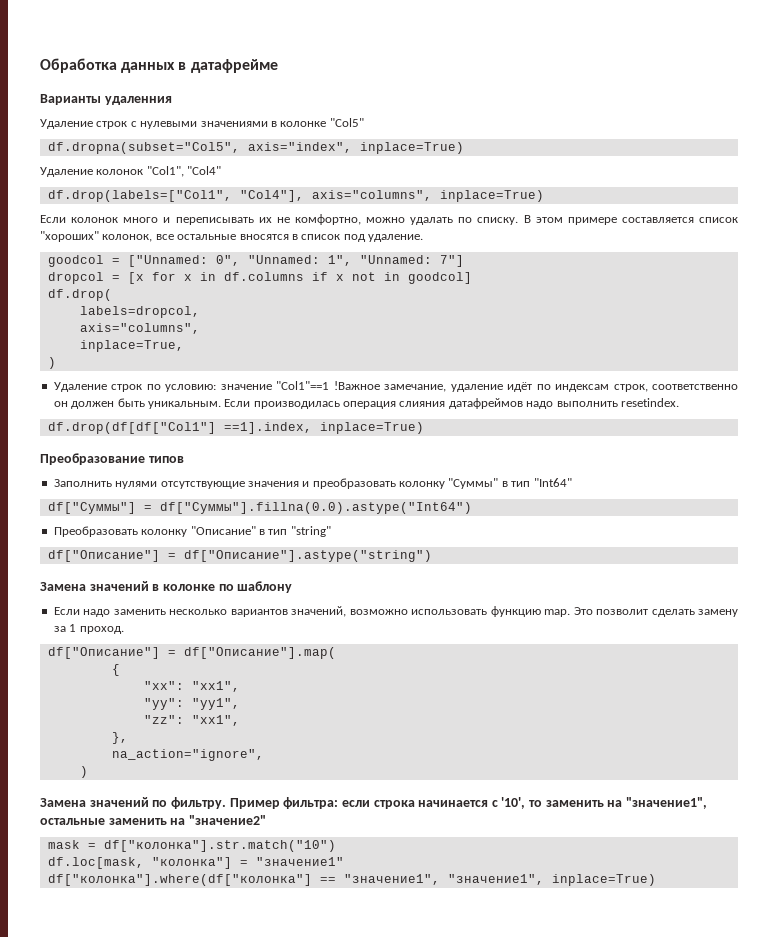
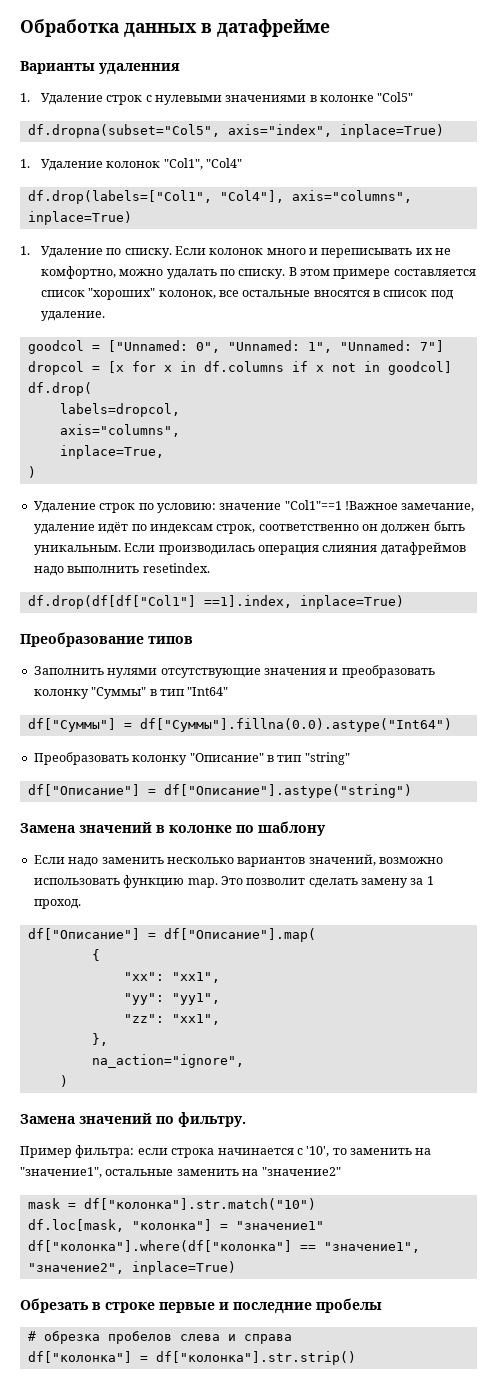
- Удаление строк c нулевыми значениями в колонке "Col5"
+ 1. Удаление строк c нулевыми значениями в колонке "Col5"
- Удаление колонок "Col1", "Col4"
+ 1. Удаление колонок "Col1", "Col4"
+ 1. Удаление по списку.
- Замена значений по фильтру. Пример фильтра: если строка начинается с '10', то заменить на "значение1", остальные заменить на "значение2"
+ Замена значений по фильтру.
+ Пример фильтра: если строка начинается с '10', то заменить на "значение1", остальные заменить на "значение2"
- df["колонка"].where(df["колонка"] == "значение1", "значение1", inplace=True)
+ df["колонка"].where(df["колонка"] == "значение1", "значение2", inplace=True)
+ Обрезать в строке первые и последние пробелы
+ # обрезка пробелов слева и справа
+ df["колонка"] = df["колонка"].str.strip()

